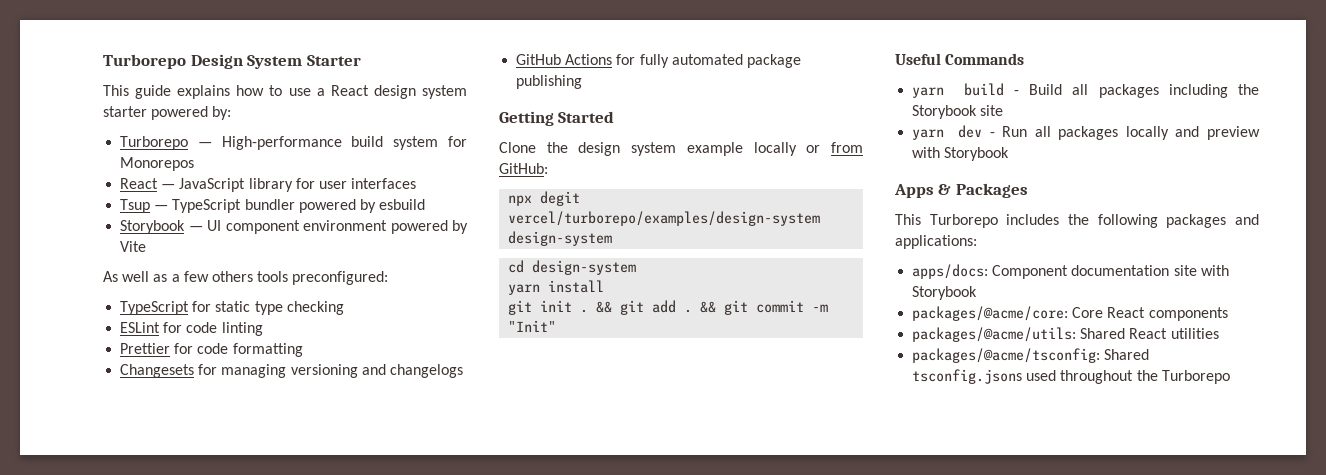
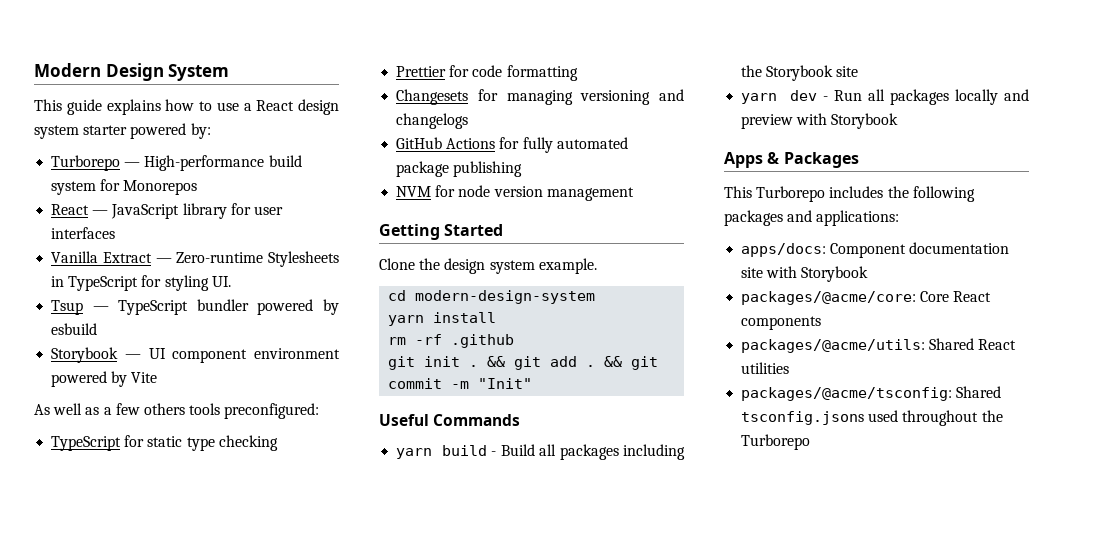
- Turborepo Design System Starter
+ Modern Design System
+ Vanilla Extract — Zero-runtime Stylesheets in TypeScript for styling UI.
- ESLint for code linting
+ NVM for node version management
- Clone the design system example locally or from GitHub:
- npx degit vercel/turborepo/examples/design-system design-system
+ Clone the design system example.
- cd design-system
+ cd modern-design-system
+ rm -rf .github

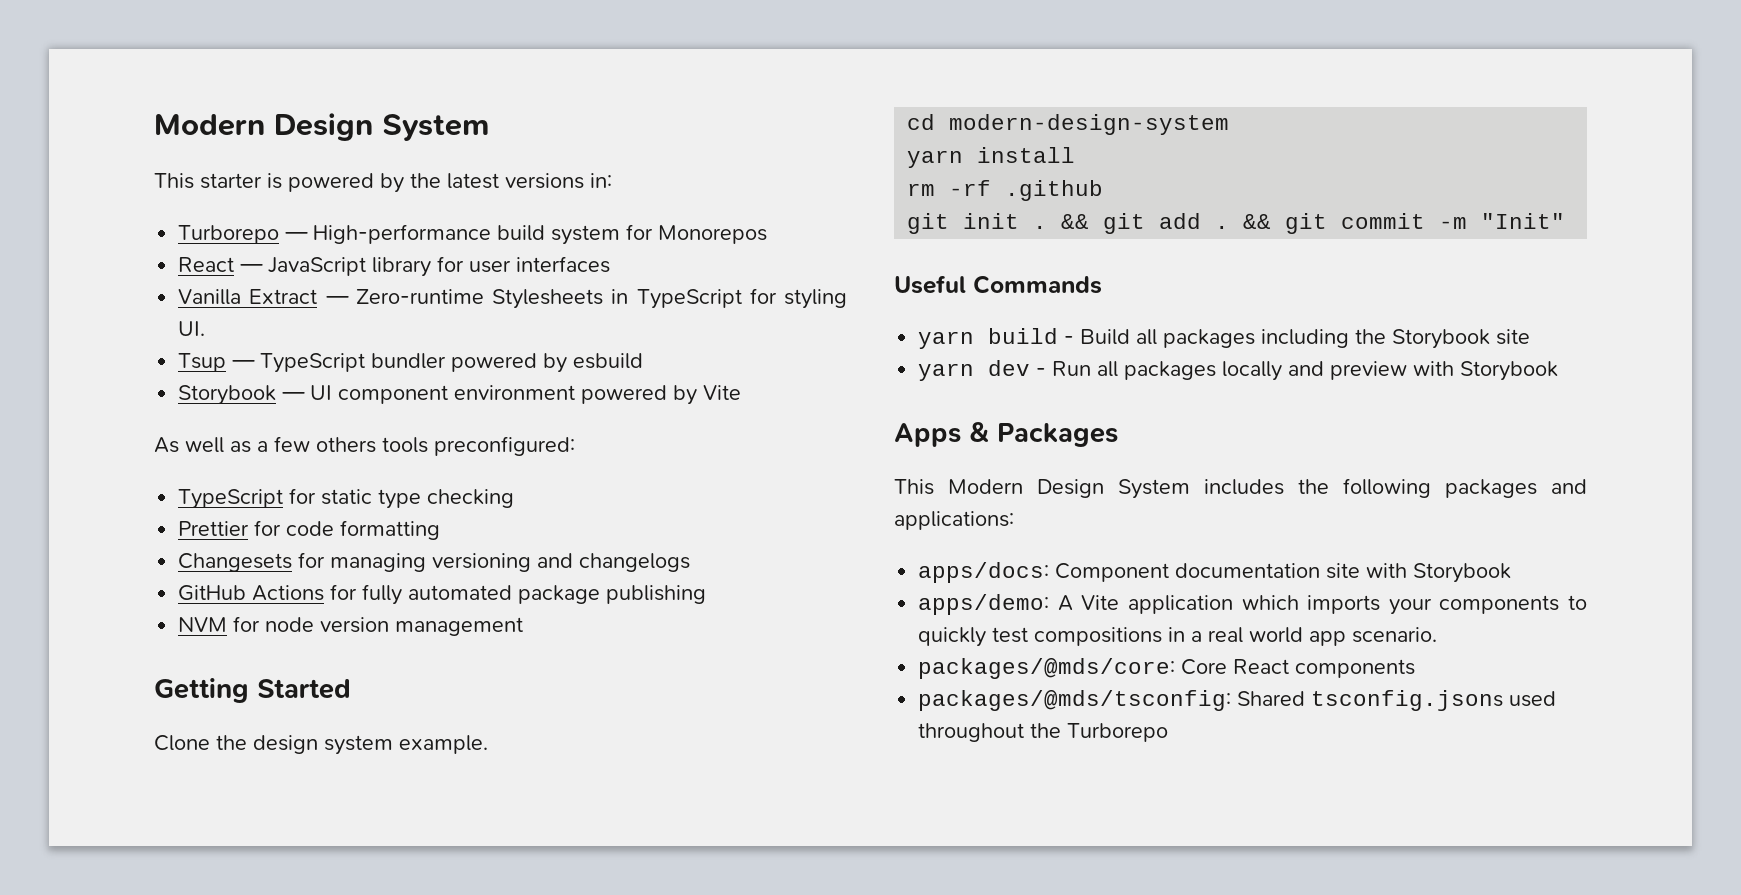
- This guide explains how to use a React design system starter powered by:
+ This starter is powered by the latest versions in:
- This Turborepo includes the following packages and applications:
+ This Modern Design System includes the following packages and applications:
- packages/@acme/core: Core React components
- packages/@acme/utils: Shared React utilities
- packages/@acme/tsconfig: Shared tsconfig.jsons used throughout the Turborepo
+ apps/demo: A Vite application which imports your components to quickly test compositions in a real world app scenario.
+ packages/@mds/core: Core React components
+ packages/@mds/tsconfig: Shared tsconfig.jsons used throughout the Turborepo

